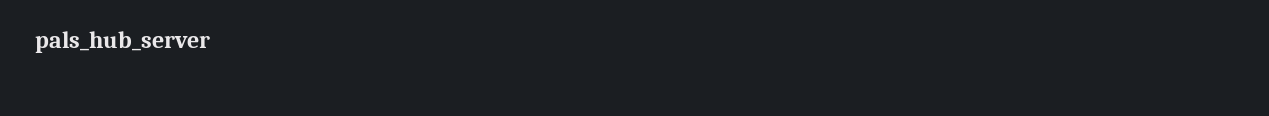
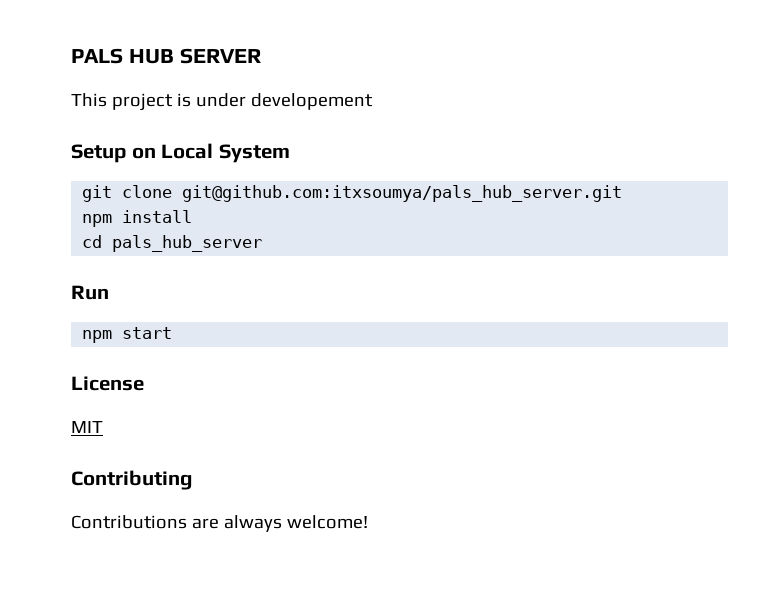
- pals_hub_server
+ PALS HUB SERVER
+ This project is under developement
+ Setup on Local System
+ git clone git@github.com:itxsoumya/pals_hub_server.git
+ npm install
+ cd pals_hub_server
+ Run
+ npm start
+ License
+ MIT
+ Contributing
+ Contributions are always welcome!

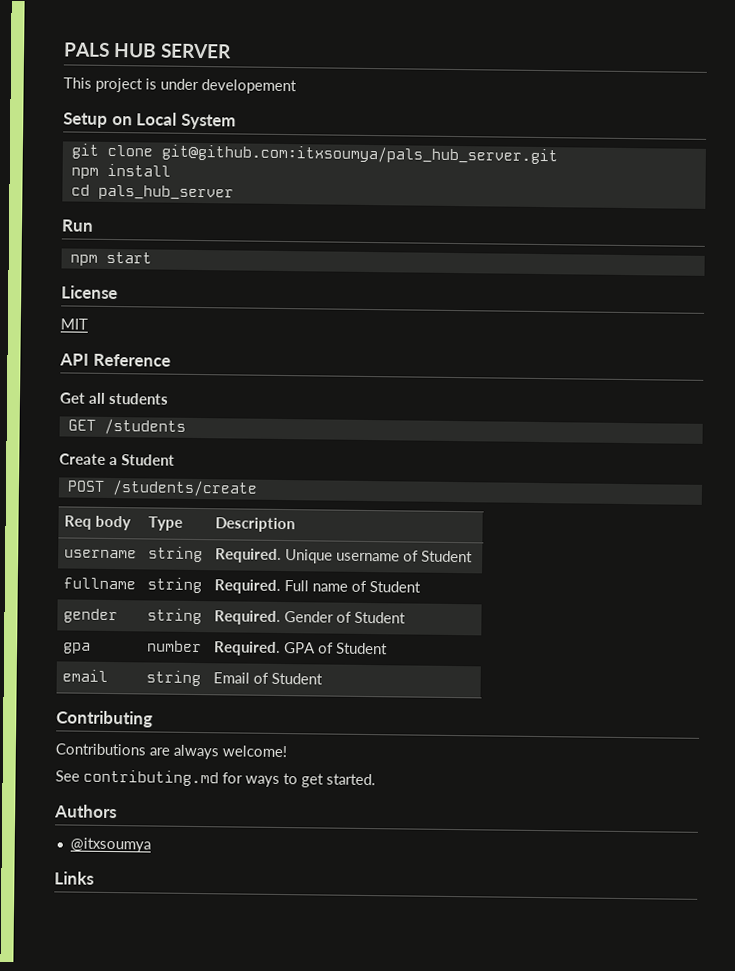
+ API Reference
+ Get all students
+ GET /students
+ Create a Student
+ POST /students/create
+ Req body | Type | Description
+ username | string | Required. Unique username of Student
+ fullname | string | Required. Full name of Student
+ gender | string | Required. Gender of Student
+ gpa | number | Required. GPA of Student
+ email | string | Email of Student
+ See contributing.md for ways to get started.
+ Authors
+ @itxsoumya
+ Links

